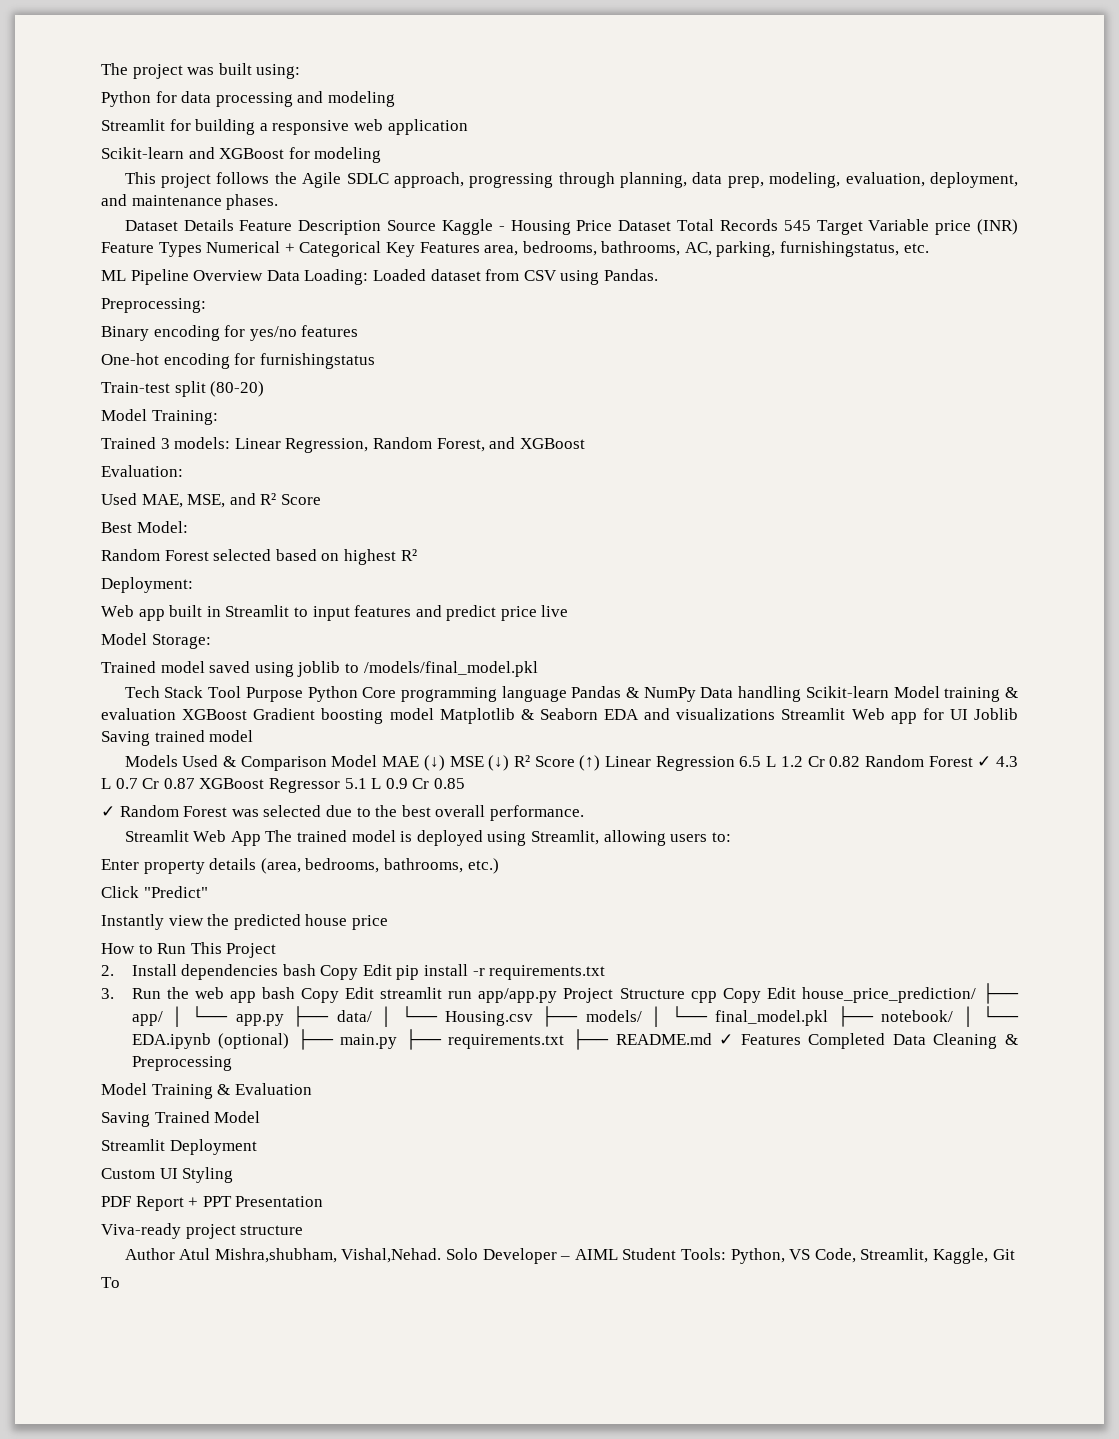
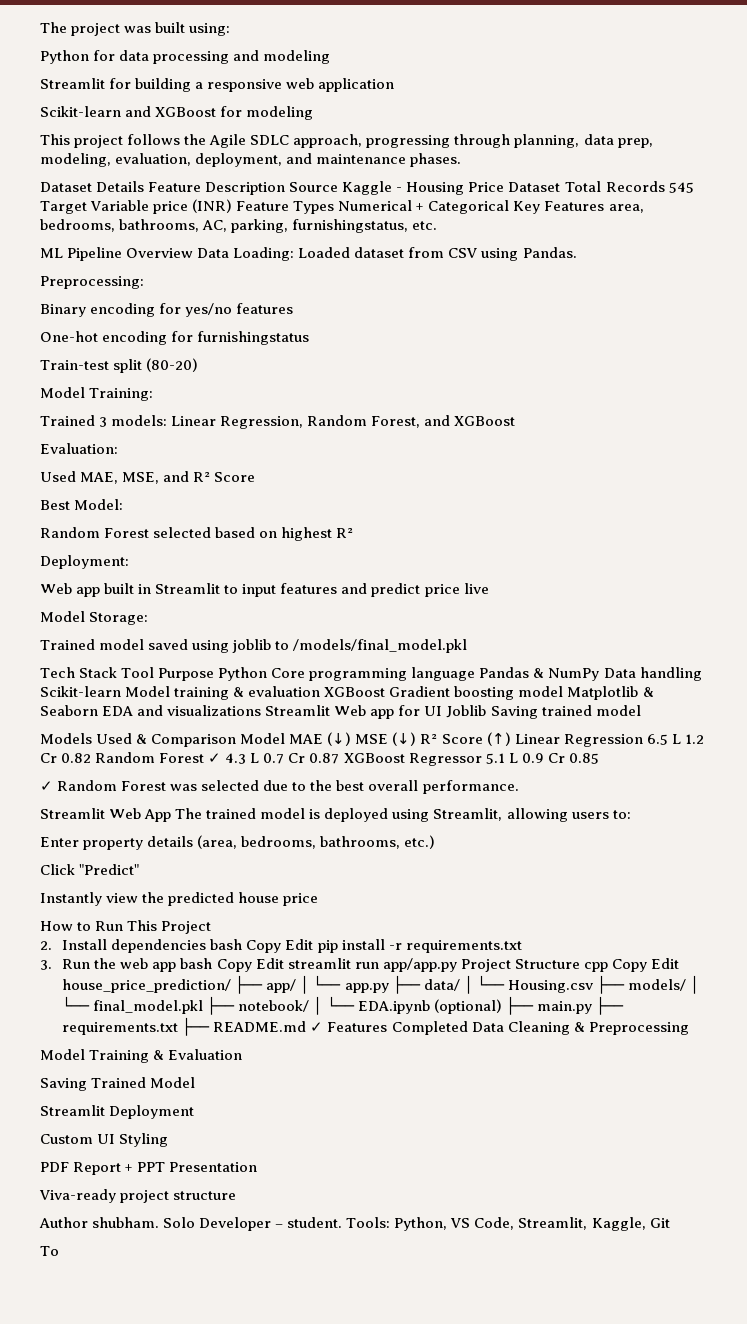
- Author Atul Mishra,shubham, Vishal,Nehad.
+ Author shubham.
- Solo Developer – AIML Student Tools: Python, VS Code, Streamlit, Kaggle, Git
+ Solo Developer – student. Tools: Python, VS Code, Streamlit, Kaggle, Git

